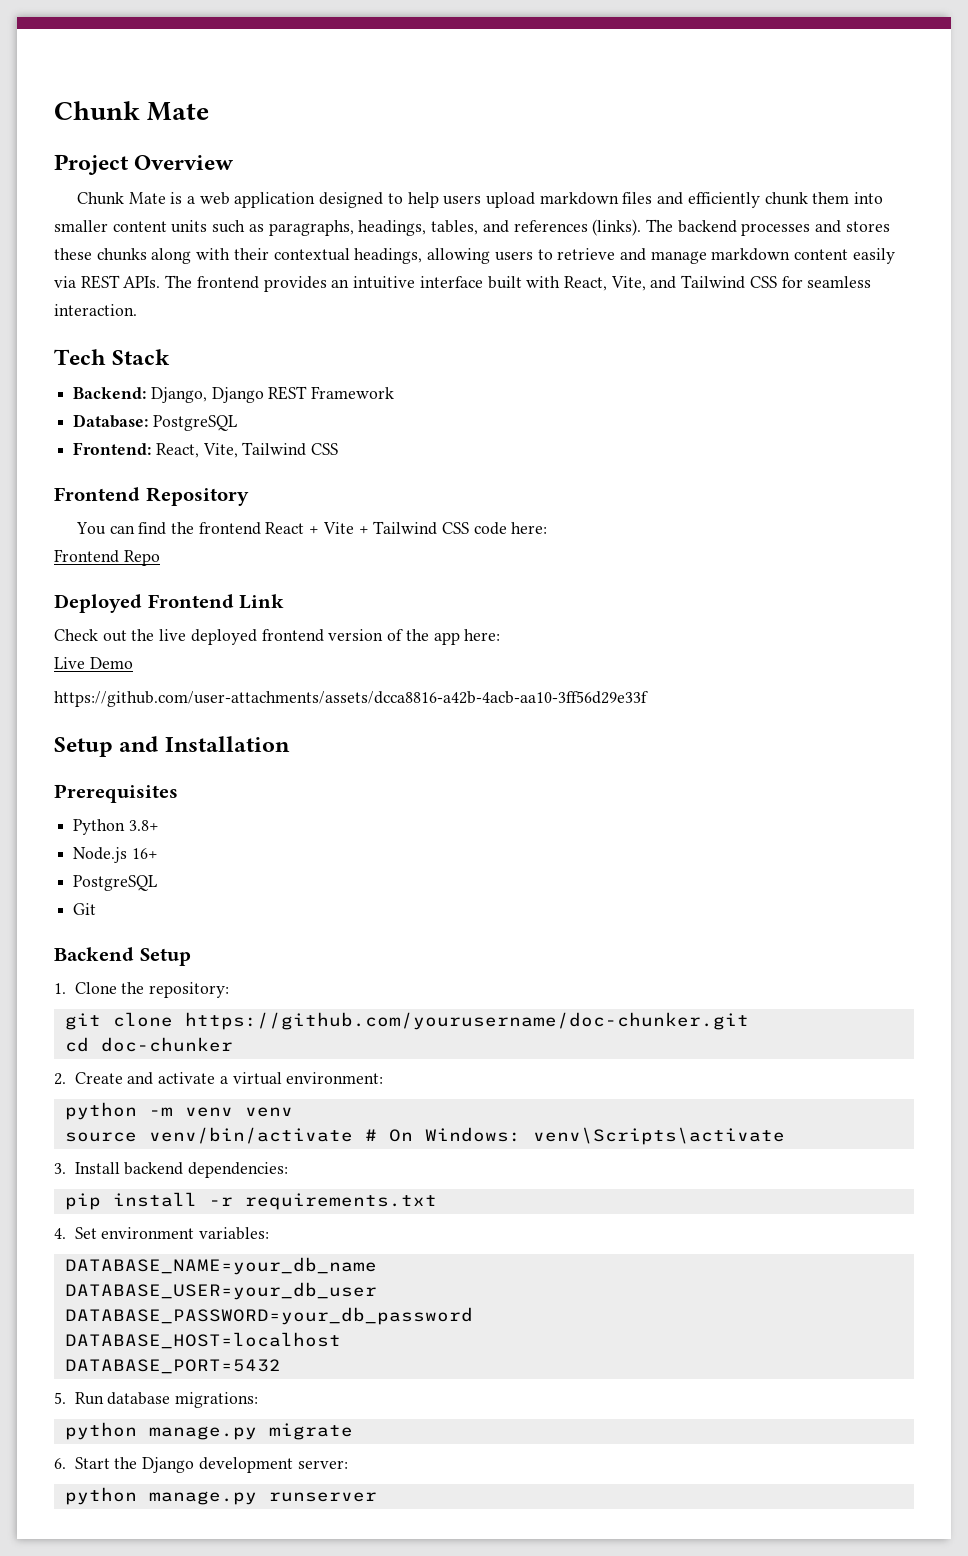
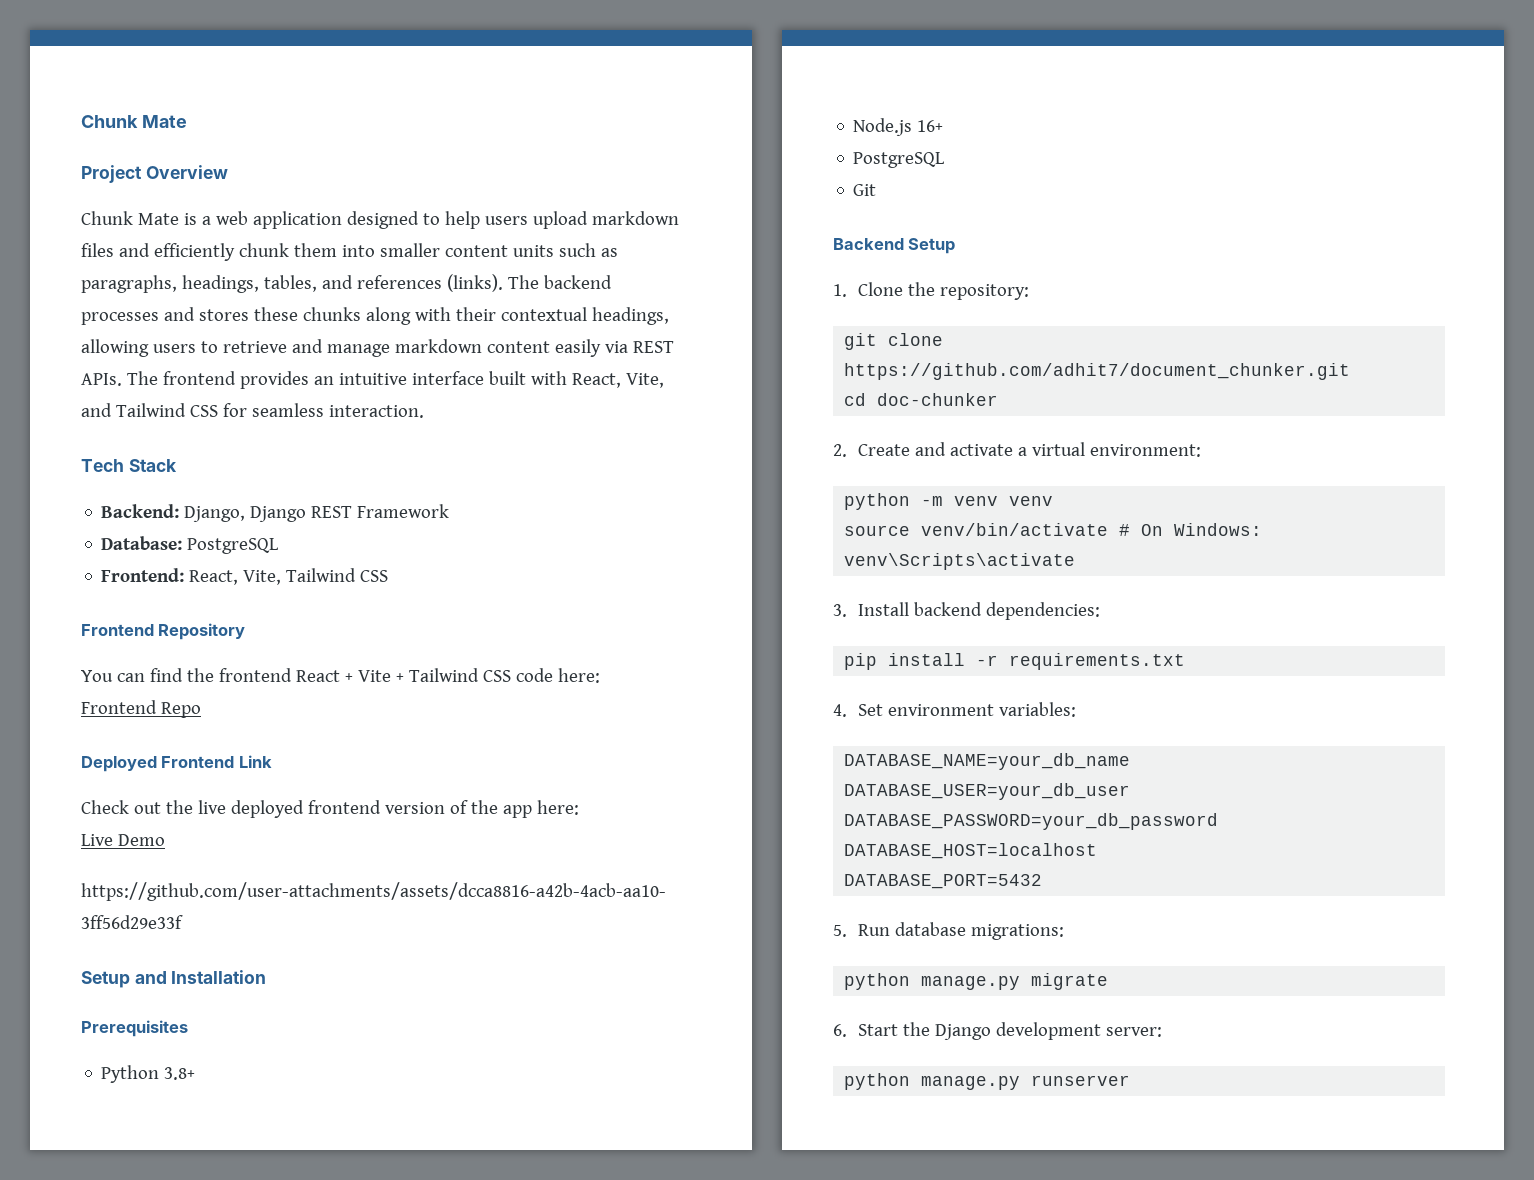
- git clone https://github.com/yourusername/doc-chunker.git
+ git clone https://github.com/adhit7/document_chunker.git

